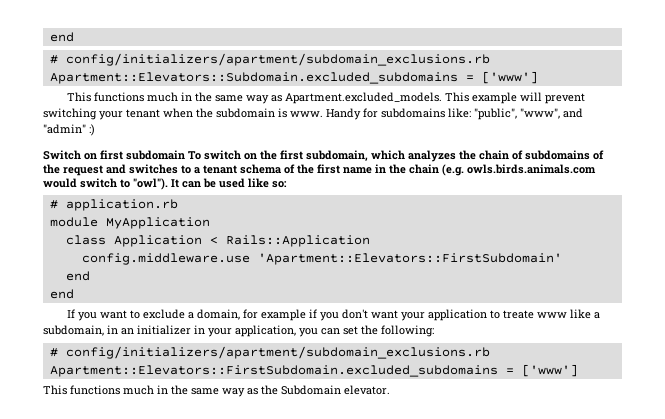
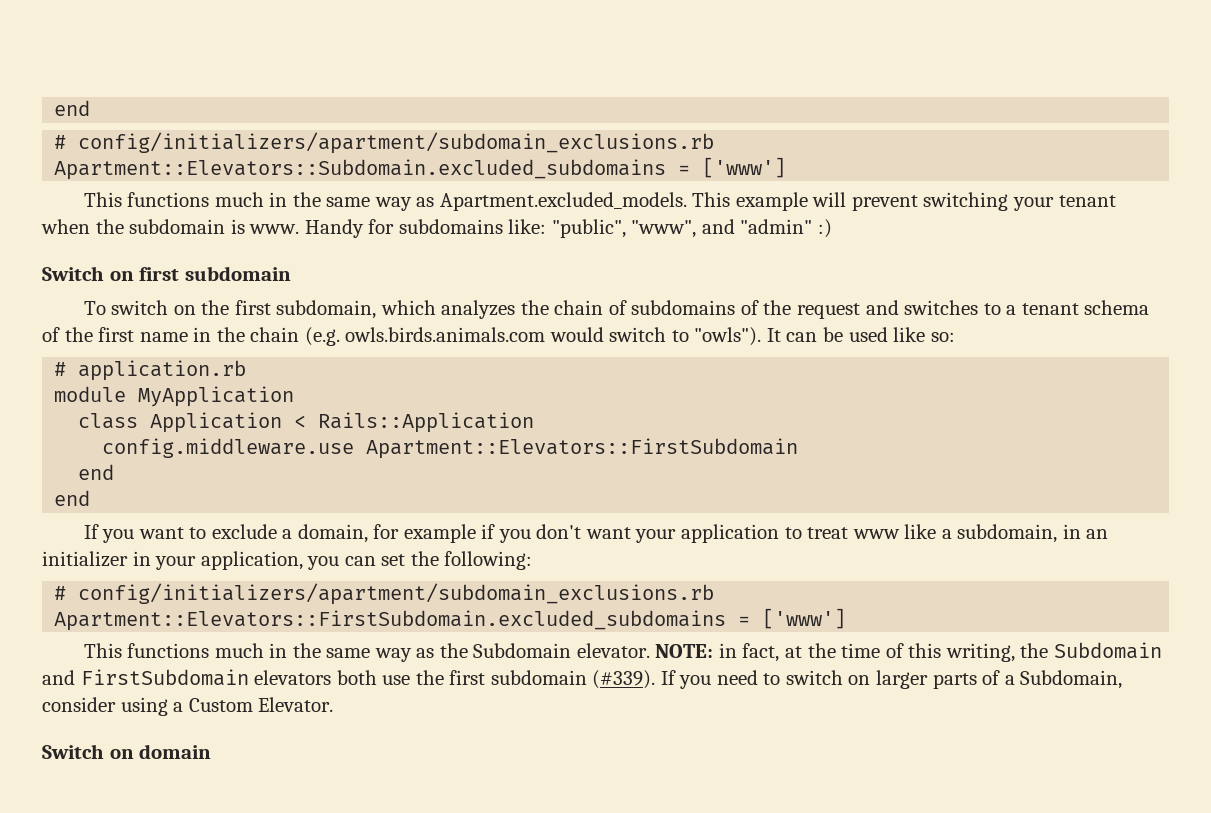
- Switch on first subdomain To switch on the first subdomain, which analyzes the chain of subdomains of the request and switches to a tenant schema of the first name in the chain (e.g. owls.birds.animals.com would switch to "owl").
+ Switch on first subdomain
+ To switch on the first subdomain, which analyzes the chain of subdomains of the request and switches to a tenant schema of the first name in the chain (e.g. owls.birds.animals.com would switch to "owls").
- config.middleware.use 'Apartment::Elevators::FirstSubdomain'
+ config.middleware.use Apartment::Elevators::FirstSubdomain
- If you want to exclude a domain, for example if you don't want your application to treate www like a subdomain, in an initializer in your application, you can set the following:
+ If you want to exclude a domain, for example if you don't want your application to treat www like a subdomain, in an initializer in your application, you can set the following:
+ NOTE: in fact, at the time of this writing, the Subdomain and FirstSubdomain elevators both use the first subdomain (#339). If you need to switch on larger parts of a Subdomain, consider using a Custom Elevator.
+ Switch on domain

